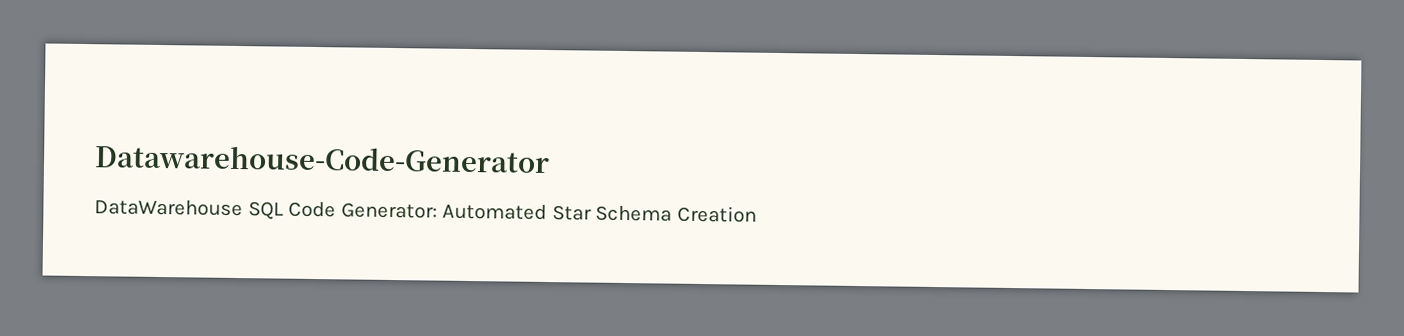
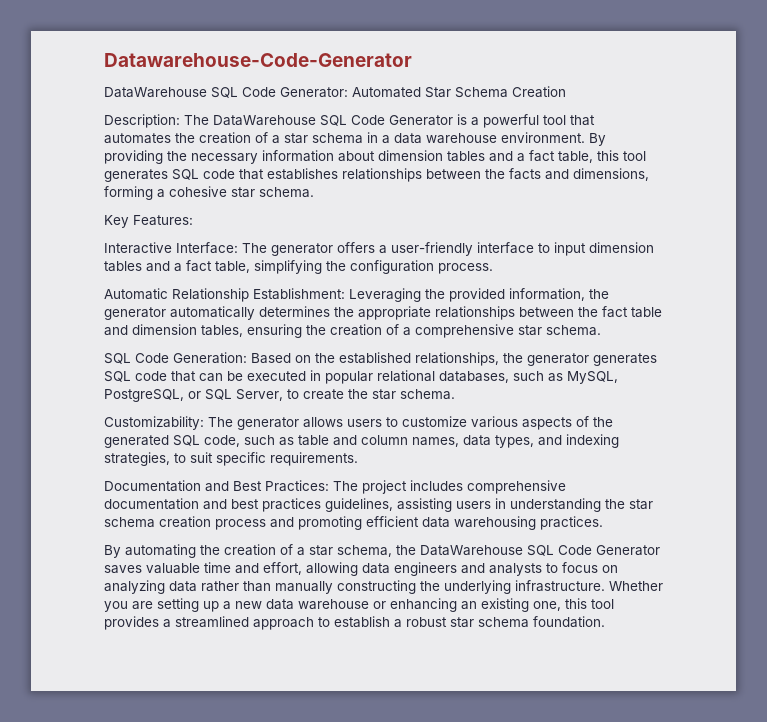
+ Description: The DataWarehouse SQL Code Generator is a powerful tool that automates the creation of a star schema in a data warehouse environment. By providing the necessary information about dimension tables and a fact table, this tool generates SQL code that establishes relationships between the facts and dimensions, forming a cohesive star schema.
+ Key Features:
+ Interactive Interface: The generator offers a user-friendly interface to input dimension tables and a fact table, simplifying the configuration process.
+ Automatic Relationship Establishment: Leveraging the provided information, the generator automatically determines the appropriate relationships between the fact table and dimension tables, ensuring the creation of a comprehensive star schema.
+ SQL Code Generation: Based on the established relationships, the generator generates SQL code that can be executed in popular relational databases, such as MySQL, PostgreSQL, or SQL Server, to create the star schema.
+ Customizability: The generator allows users to customize various aspects of the generated SQL code, such as table and column names, data types, and indexing strategies, to suit specific requirements.
+ Documentation and Best Practices: The project includes comprehensive documentation and best practices guidelines, assisting users in understanding the star schema creation process and promoting efficient data warehousing practices.
+ By automating the creation of a star schema, the DataWarehouse SQL Code Generator saves valuable time and effort, allowing data engineers and analysts to focus on analyzing data rather than manually constructing the underlying infrastructure. Whether you are setting up a new data warehouse or enhancing an existing one, this tool provides a streamlined approach to establish a robust star schema foundation.

